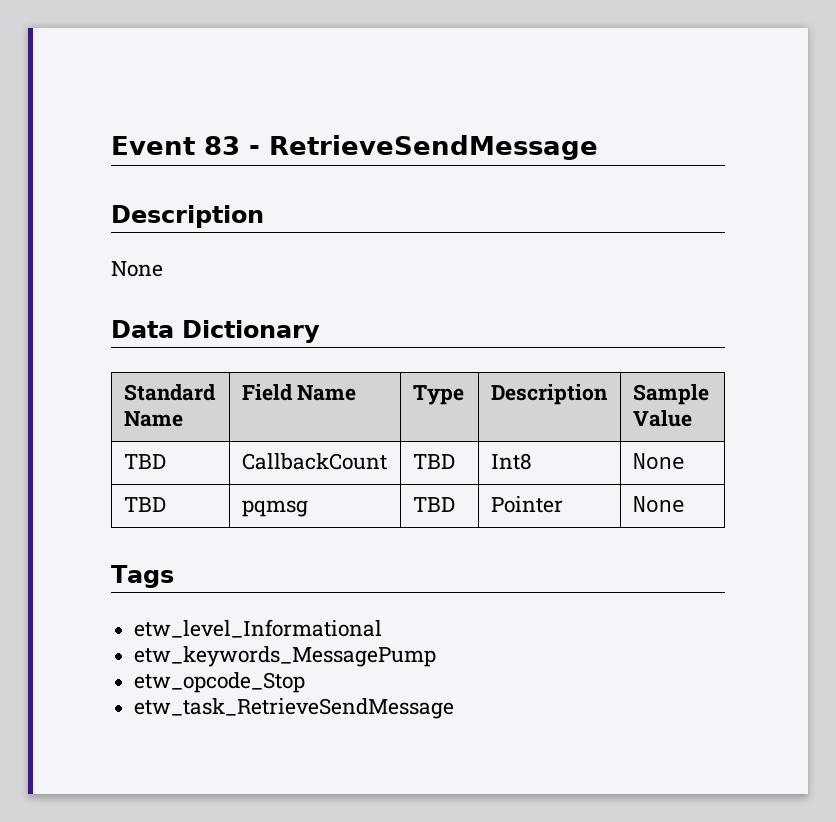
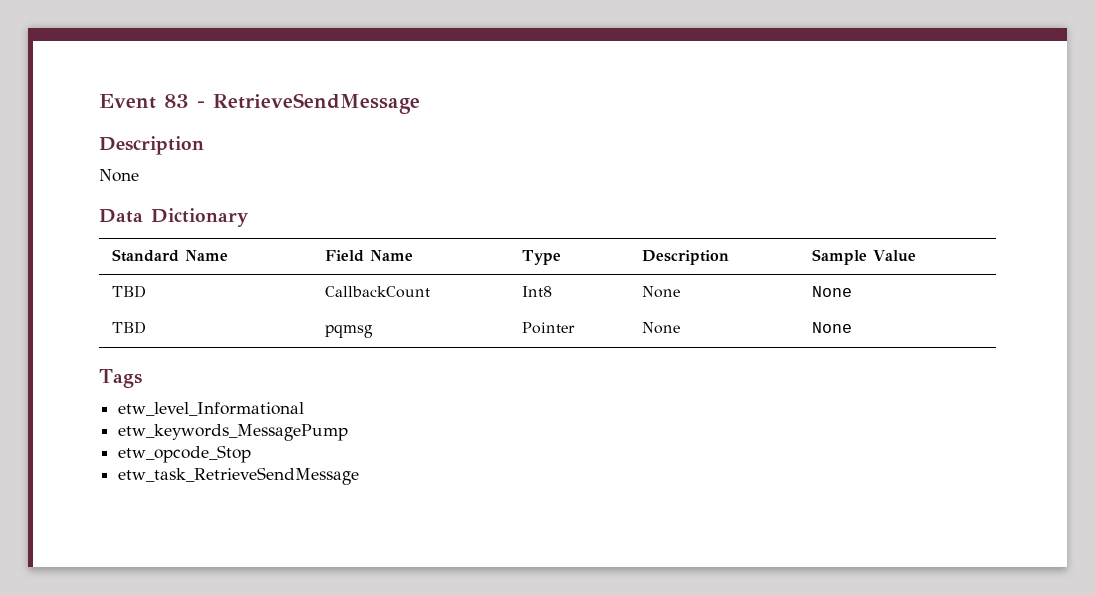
- TBD | CallbackCount | TBD | Int8 | None
+ TBD | CallbackCount | Int8 | None | None
- TBD | pqmsg | TBD | Pointer | None
+ TBD | pqmsg | Pointer | None | None

